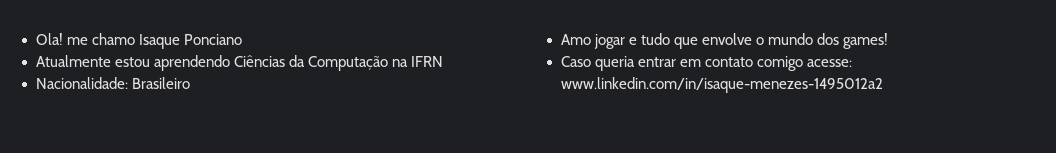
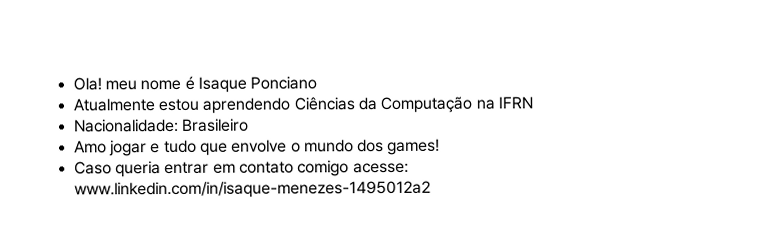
- Ola! me chamo Isaque Ponciano
+ Ola! meu nome é Isaque Ponciano

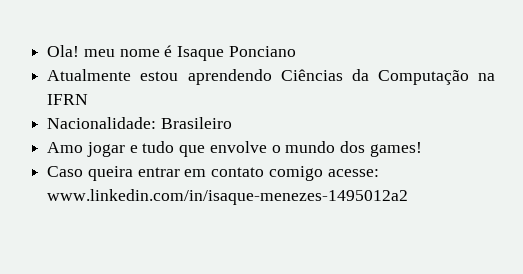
- Caso queria entrar em contato comigo acesse: www.linkedin.com/in/isaque-menezes-1495012a2
+ Caso queira entrar em contato comigo acesse: www.linkedin.com/in/isaque-menezes-1495012a2

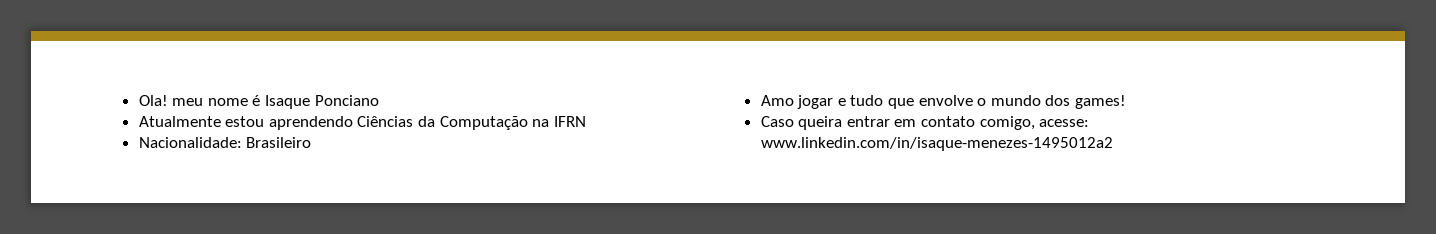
- Caso queira entrar em contato comigo acesse: www.linkedin.com/in/isaque-menezes-1495012a2
+ Caso queira entrar em contato comigo, acesse: www.linkedin.com/in/isaque-menezes-1495012a2

